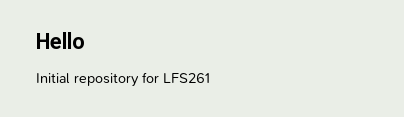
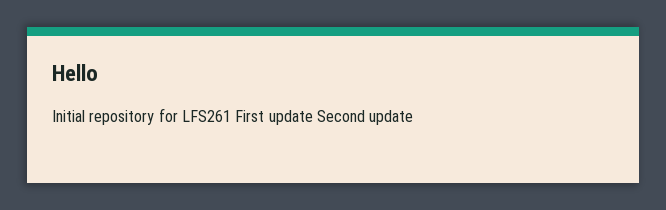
- Initial repository for LFS261
+ Initial repository for LFS261 First update Second update

